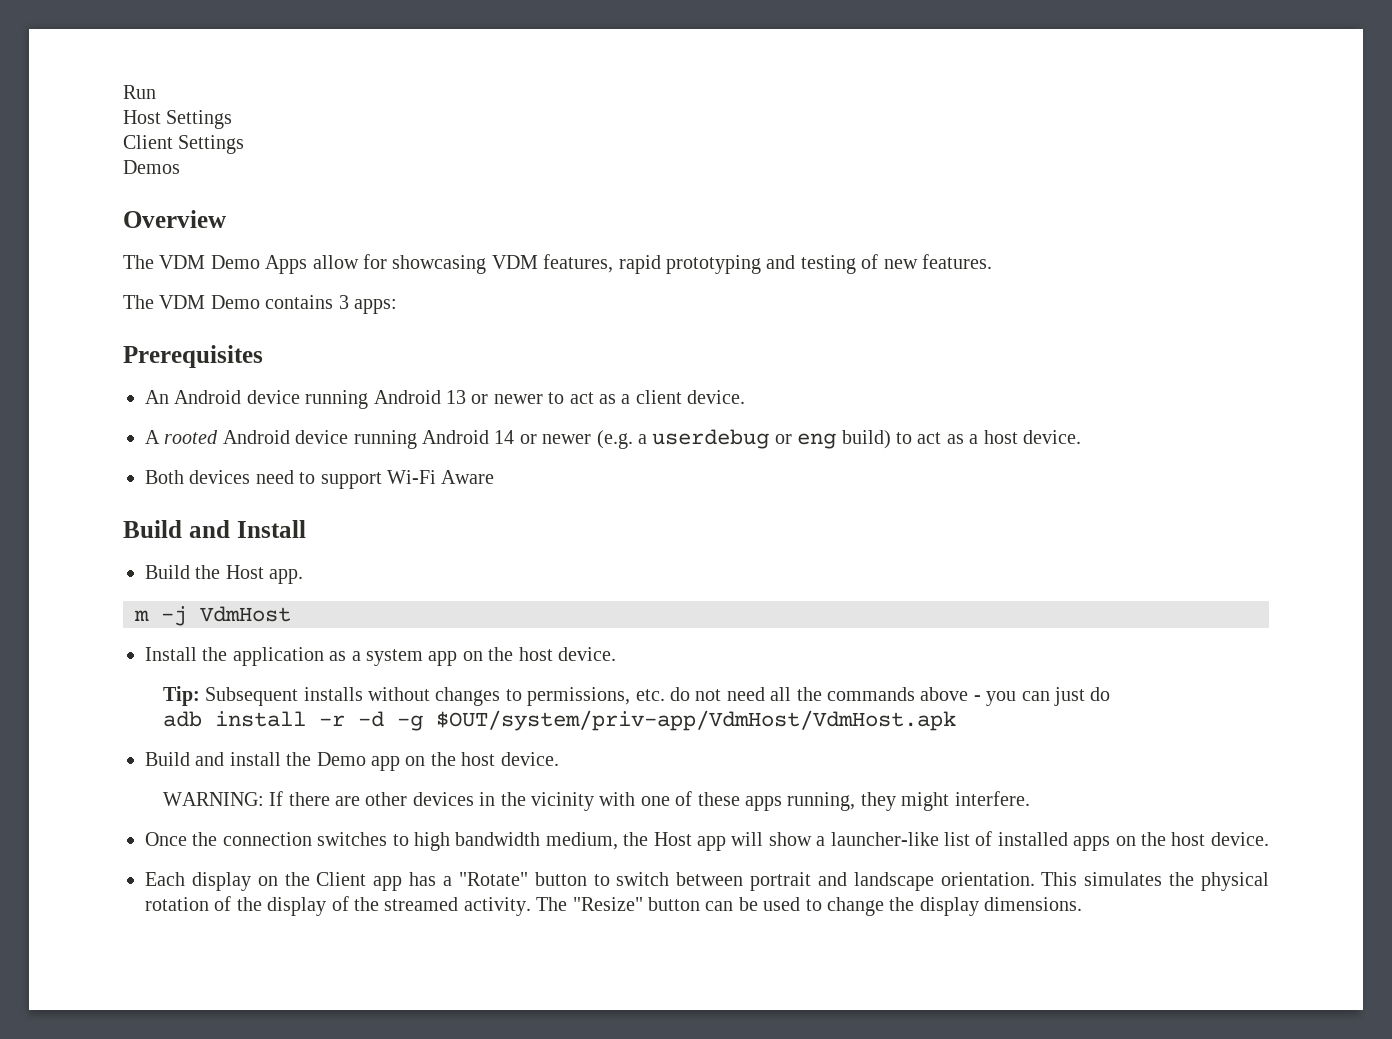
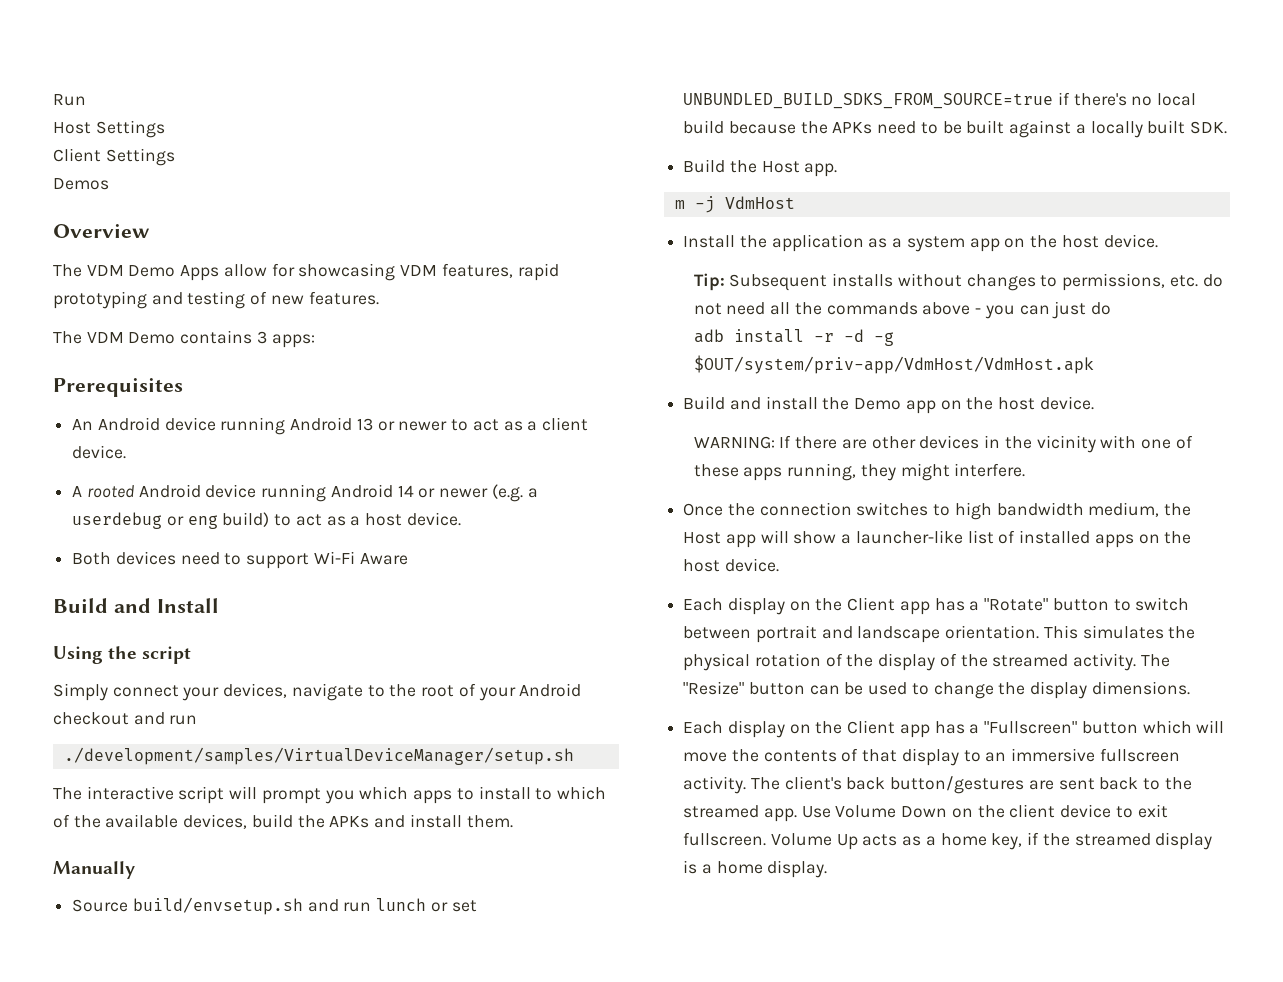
+ Using the script
+ Simply connect your devices, navigate to the root of your Android checkout and run
+ ./development/samples/VirtualDeviceManager/setup.sh
+ The interactive script will prompt you which apps to install to which of the available devices, build the APKs and install them.
+ Manually
+ Source build/envsetup.sh and run lunch or set UNBUNDLED_BUILD_SDKS_FROM_SOURCE=true if there's no local build because the APKs need to be built against a locally built SDK.
+ Each display on the Client app has a "Fullscreen" button which will move the contents of that display to an immersive fullscreen activity. The client's back button/gestures are sent back to the streamed app. Use Volume Down on the client device to exit fullscreen. Volume Up acts as a home key, if the streamed display is a home display.

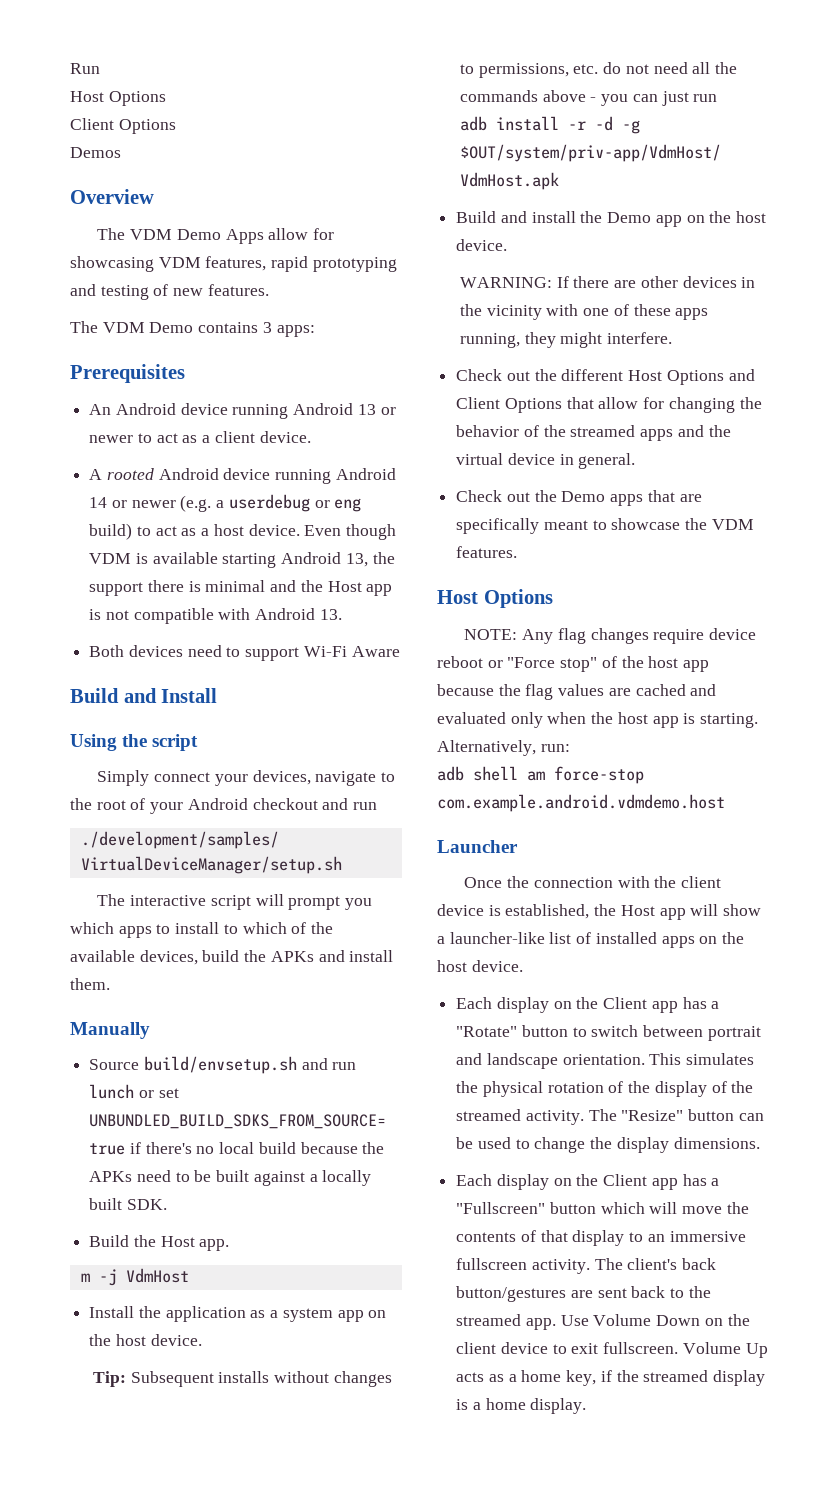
  Run
- Host Settings
- Client Settings
+ Host Options
+ Client Options
+ Even though VDM is available starting Android 13, the support there is minimal and the Host app is not compatible with Android 13.
- Tip: Subsequent installs without changes to permissions, etc. do not need all the commands above - you can just do
+ Tip: Subsequent installs without changes to permissions, etc. do not need all the commands above - you can just run
- Once the connection switches to high bandwidth medium, the Host app will show a launcher-like list of installed apps on the host device.
+ Check out the different Host Options and Client Options that allow for changing the behavior of the streamed apps and the virtual device in general.
+ Check out the Demo apps that are specifically meant to showcase the VDM features.
+ Host Options
+ NOTE: Any flag changes require device reboot or "Force stop" of the host app because the flag values are cached and evaluated only when the host app is starting. Alternatively, run:
+ adb shell am force-stop com.example.android.vdmdemo.host
+ Launcher
+ Once the connection with the client device is established, the Host app will show a launcher-like list of installed apps on the host device.

